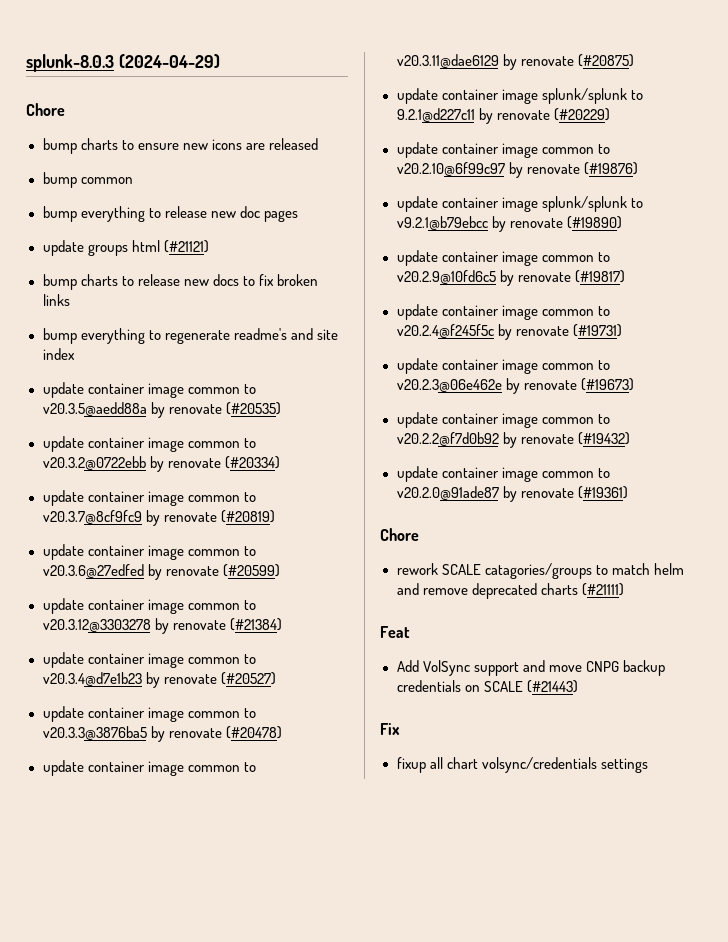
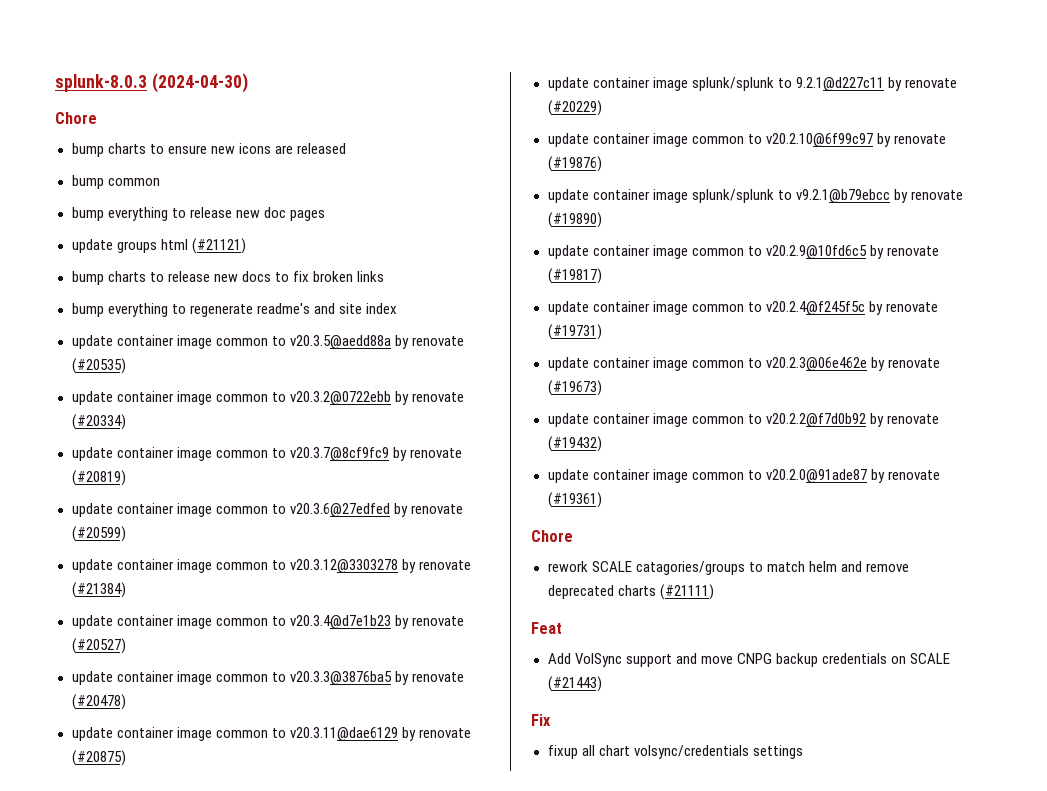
- splunk-8.0.3 (2024-04-29)
+ splunk-8.0.3 (2024-04-30)

